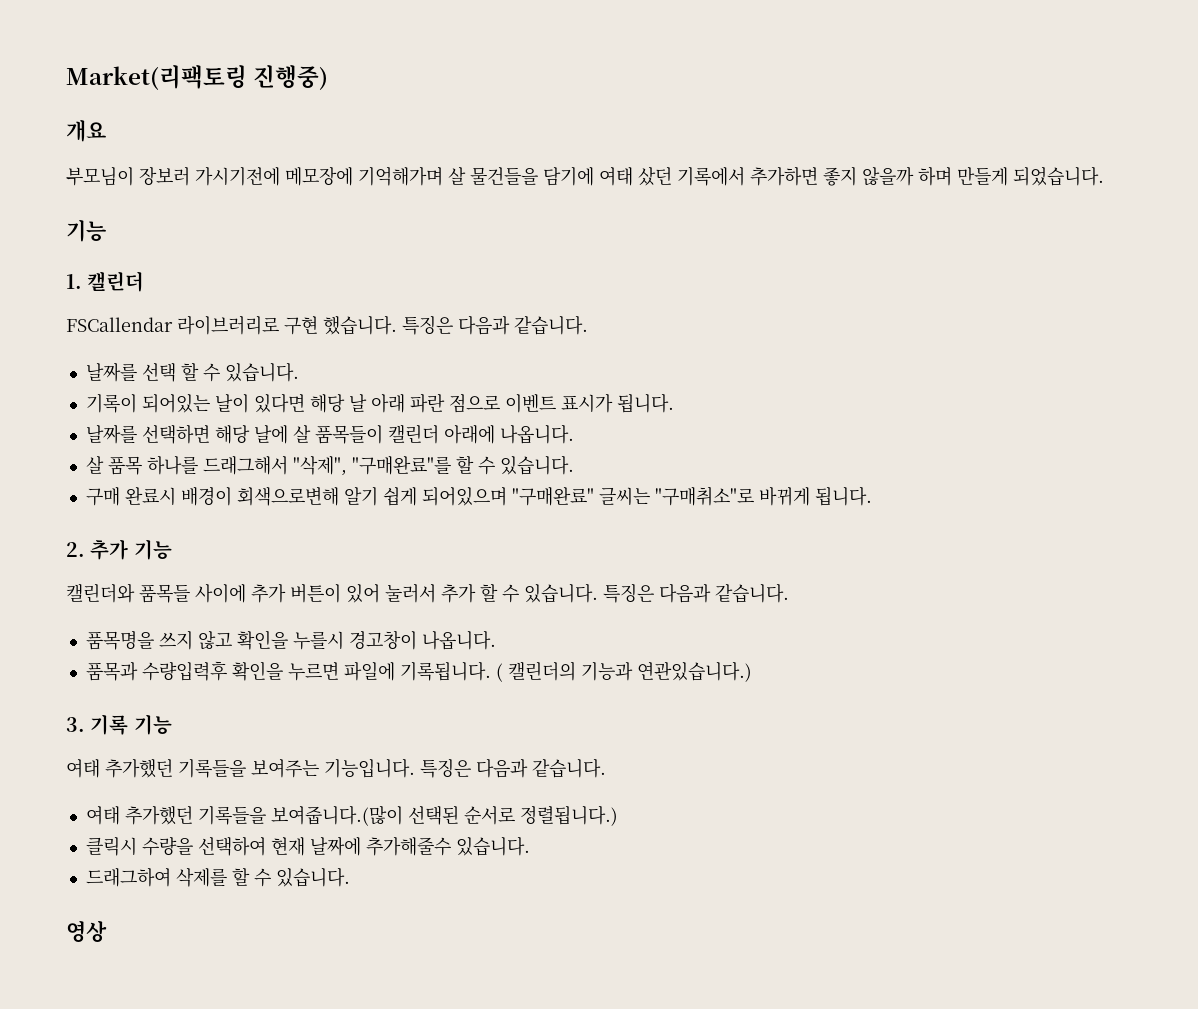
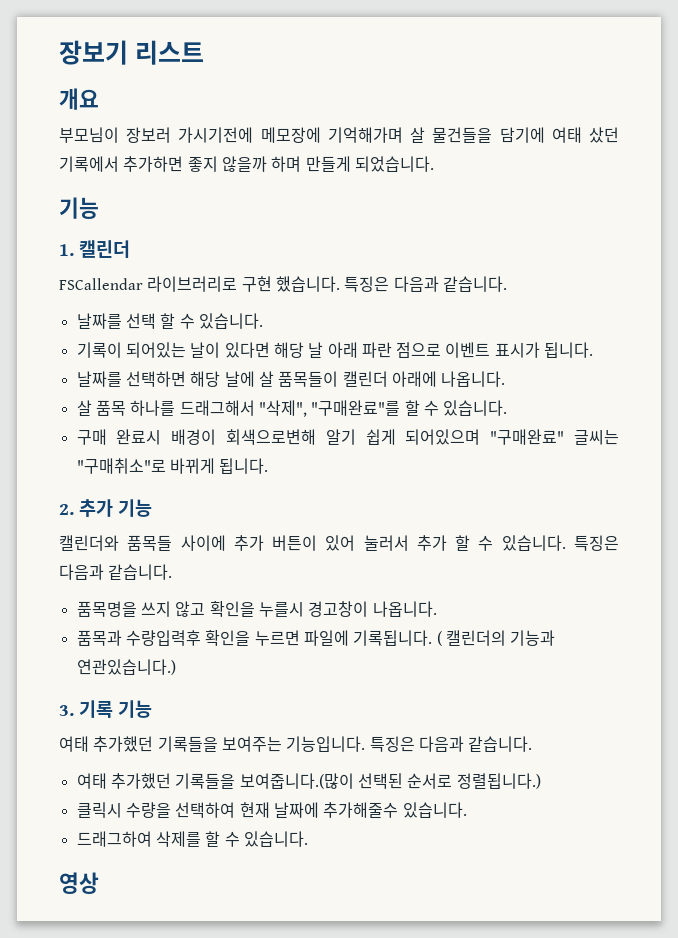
- Market(리팩토링 진행중)
+ 장보기 리스트

